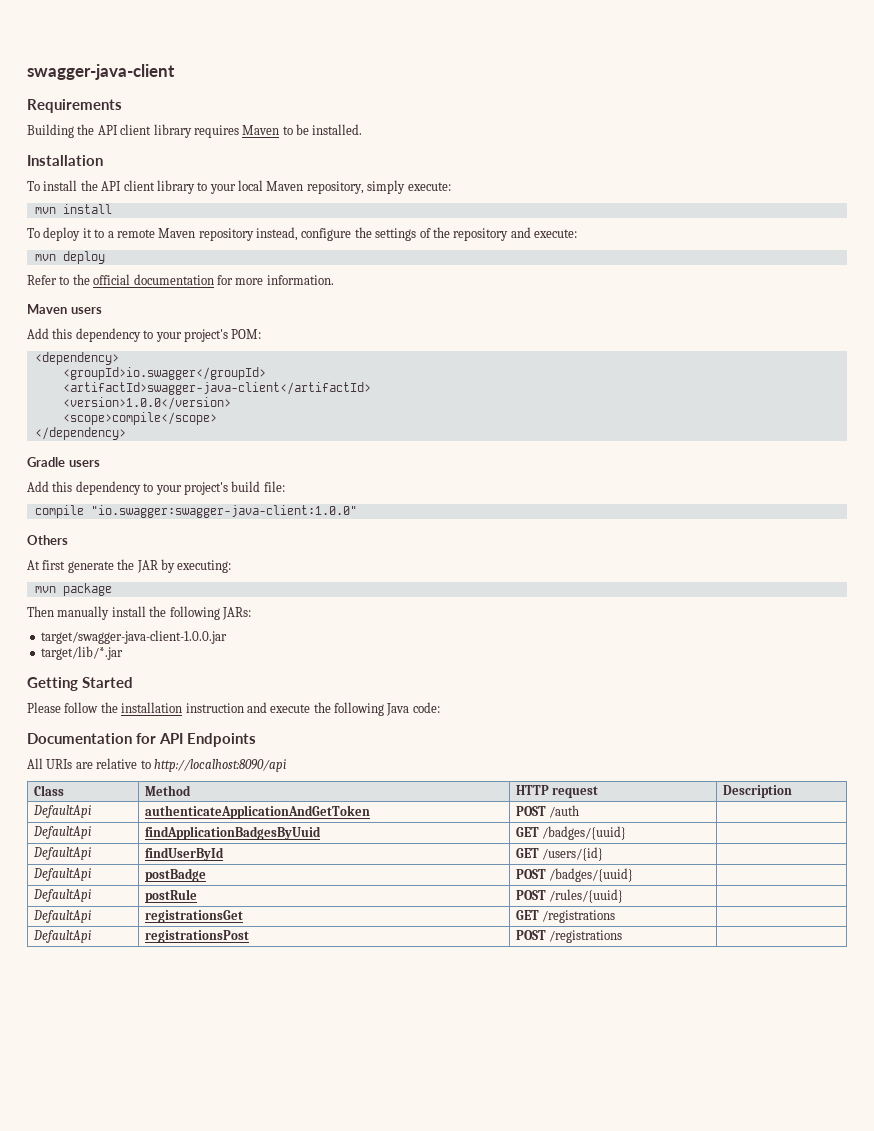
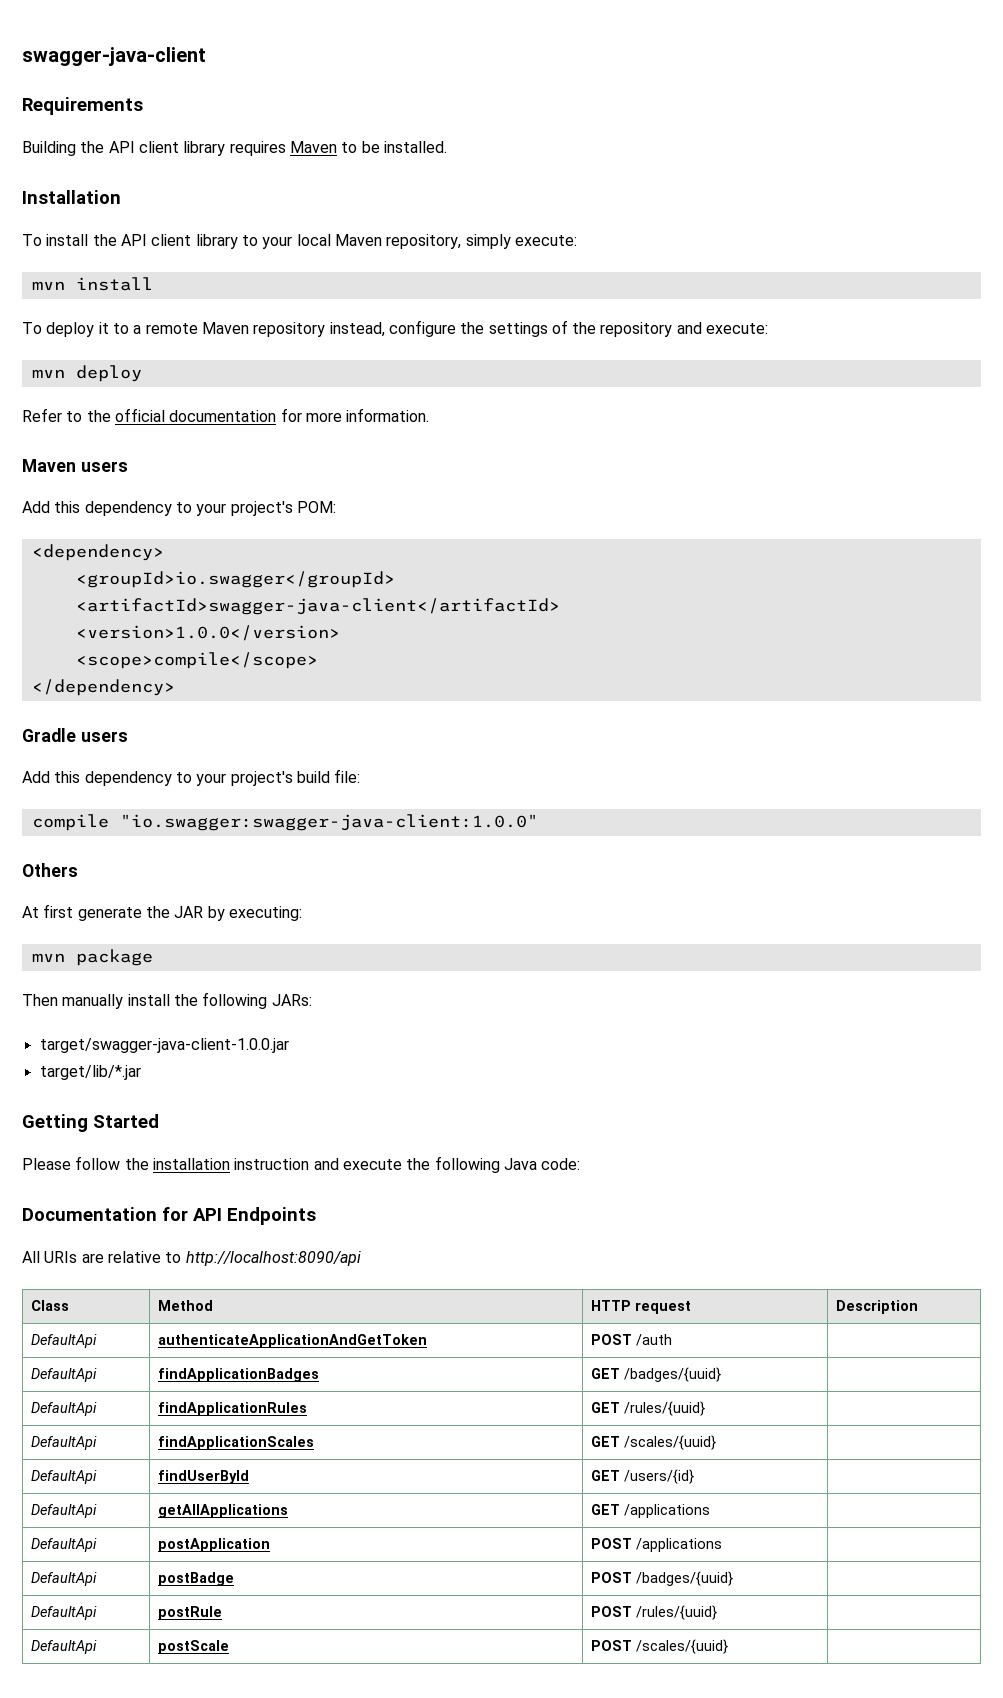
- DefaultApi | findApplicationBadgesByUuid | GET /badges/{uuid} |
+ DefaultApi | findApplicationBadges | GET /badges/{uuid} |
+ DefaultApi | findApplicationRules | GET /rules/{uuid} |
+ DefaultApi | findApplicationScales | GET /scales/{uuid} |
  DefaultApi | findUserById | GET /users/{id} |
+ DefaultApi | getAllApplications | GET /applications |
+ DefaultApi | postApplication | POST /applications |
- DefaultApi | registrationsGet | GET /registrations |
- DefaultApi | registrationsPost | POST /registrations |
+ DefaultApi | postScale | POST /scales/{uuid} |

